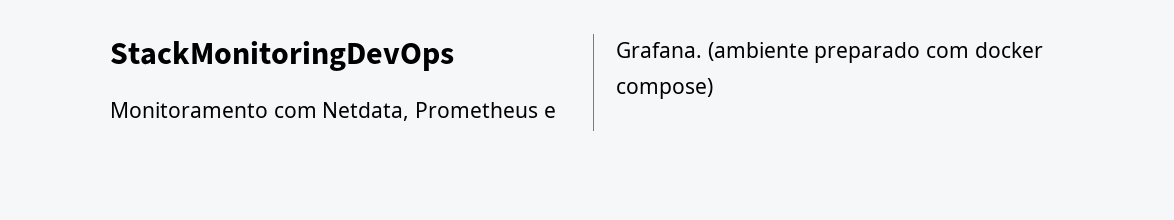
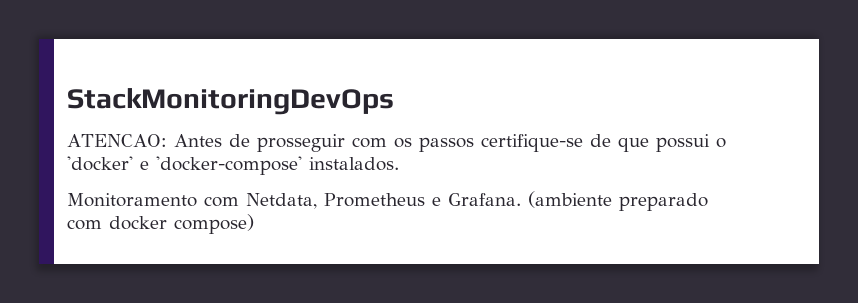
+ ATENCAO: Antes de prosseguir com os passos certifique-se de que possui o 'docker' e 'docker-compose' instalados.

